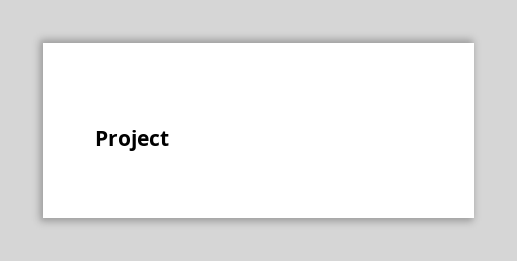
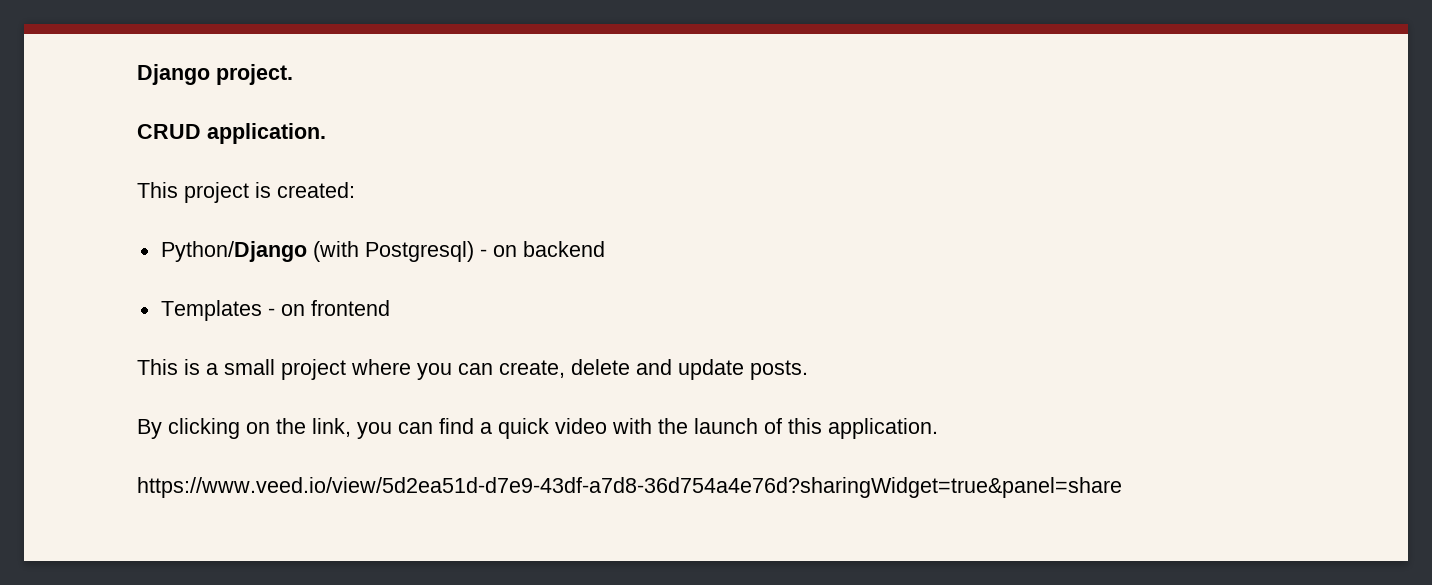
- Project
+ Django project.
+ CRUD application.
+ This project is created:
+ Python/Django (with Postgresql) - on backend
+ Templates - on frontend
+ This is a small project where you can create, delete and update posts.
+ By clicking on the link, you can find a quick video with the launch of this application.
+ https://www.veed.io/view/5d2ea51d-d7e9-43df-a7d8-36d754a4e76d?sharingWidget=true&panel=share

